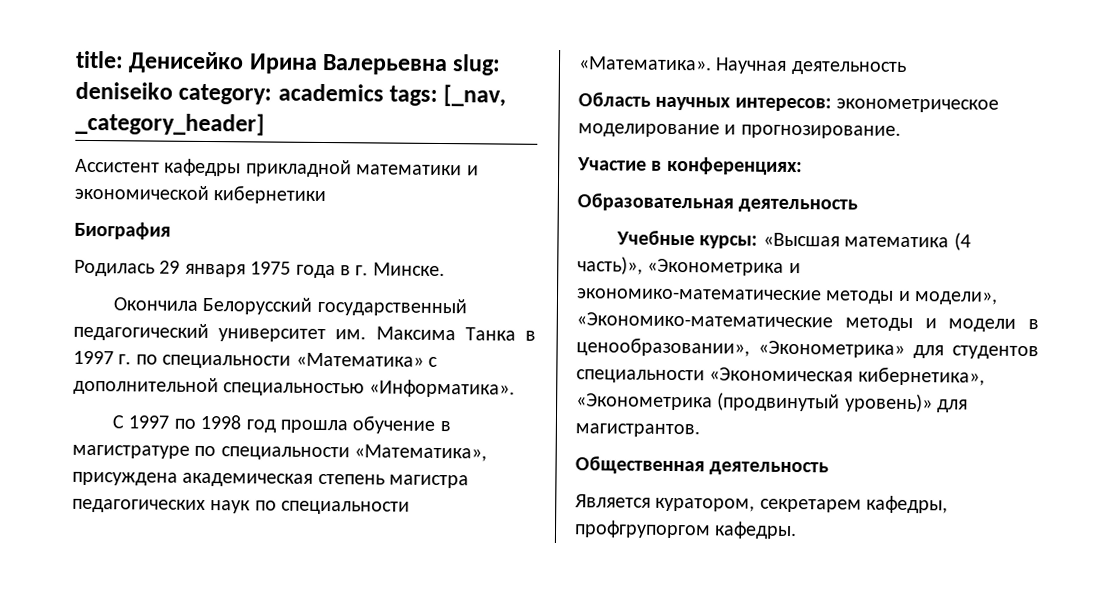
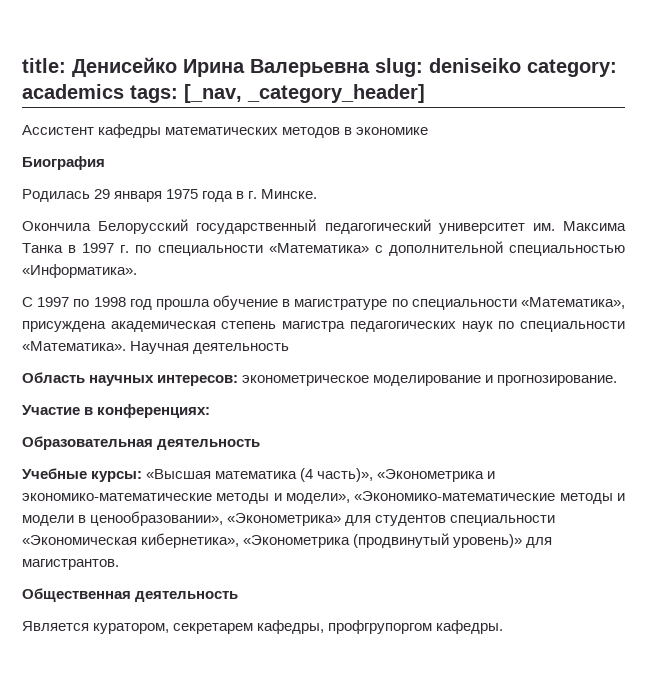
- Ассистент кафедры прикладной математики и экономической кибернетики
+ Ассистент кафедры математических методов в экономике

